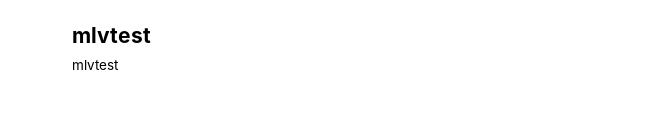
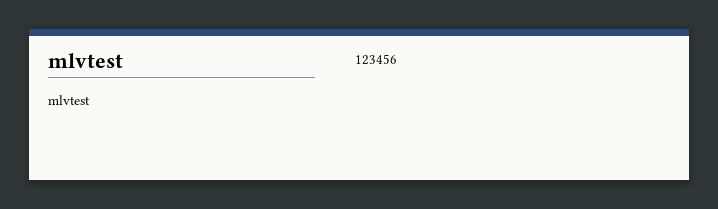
+ 123456

